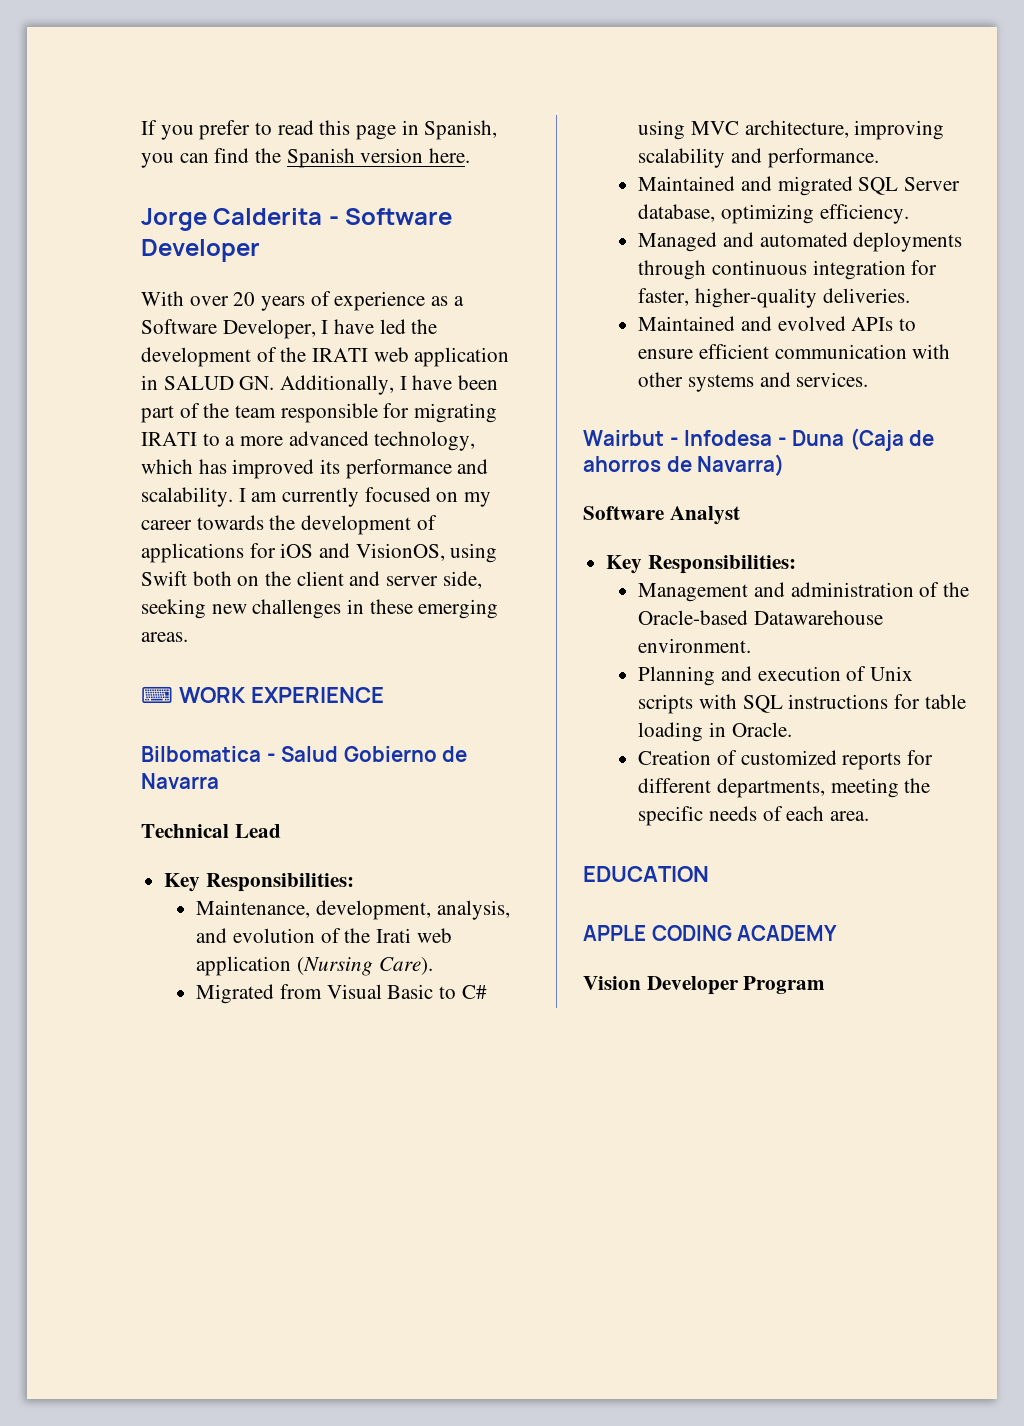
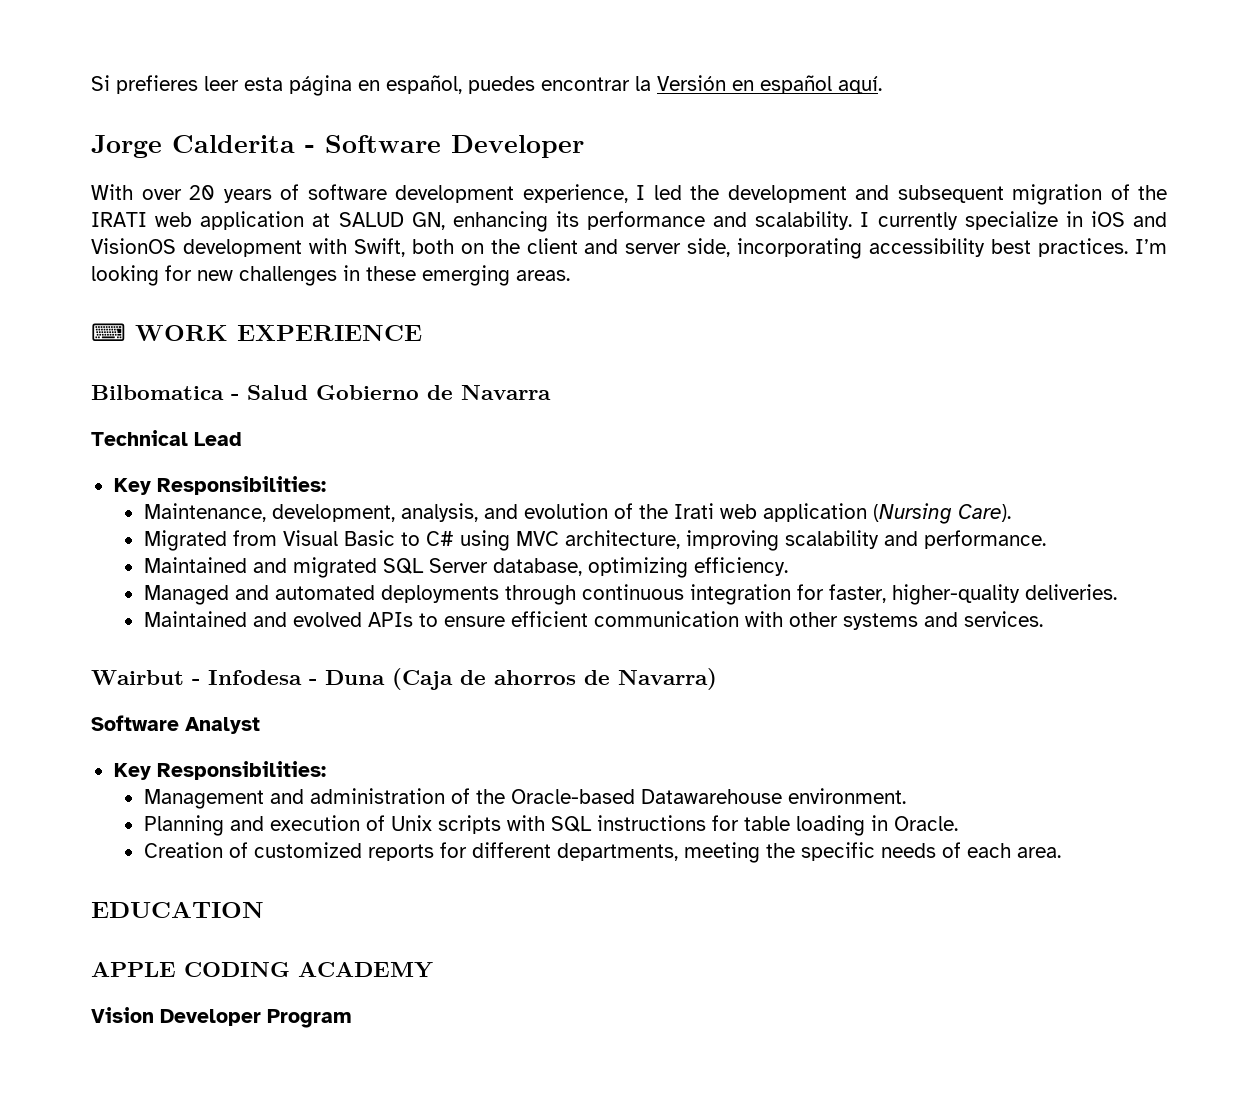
- If you prefer to read this page in Spanish, you can find the Spanish version here.
+ Si prefieres leer esta página en español, puedes encontrar la Versión en español aquí.
- With over 20 years of experience as a Software Developer, I have led the development of the IRATI web application in SALUD GN. Additionally, I have been part of the team responsible for migrating IRATI to a more advanced technology, which has improved its performance and scalability.
+ With over 20 years of software development experience, I led the development and subsequent migration of the IRATI web application at SALUD GN, enhancing its performance and scalability.
- I am currently focused on my career towards the development of applications for iOS and VisionOS, using Swift both on the client and server side, seeking new challenges in these emerging areas.
+ I currently specialize in iOS and VisionOS development with Swift, both on the client and server side, incorporating accessibility best practices. I’m looking for new challenges in these emerging areas.

